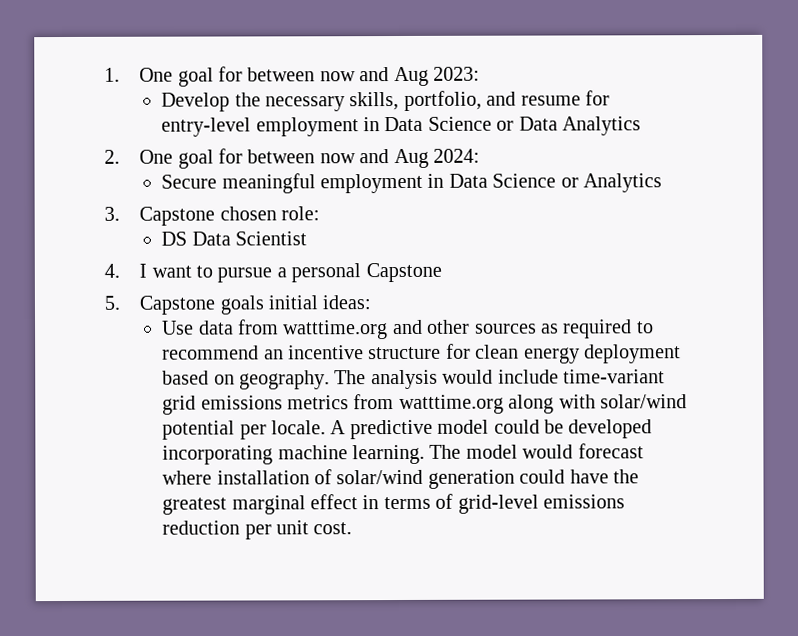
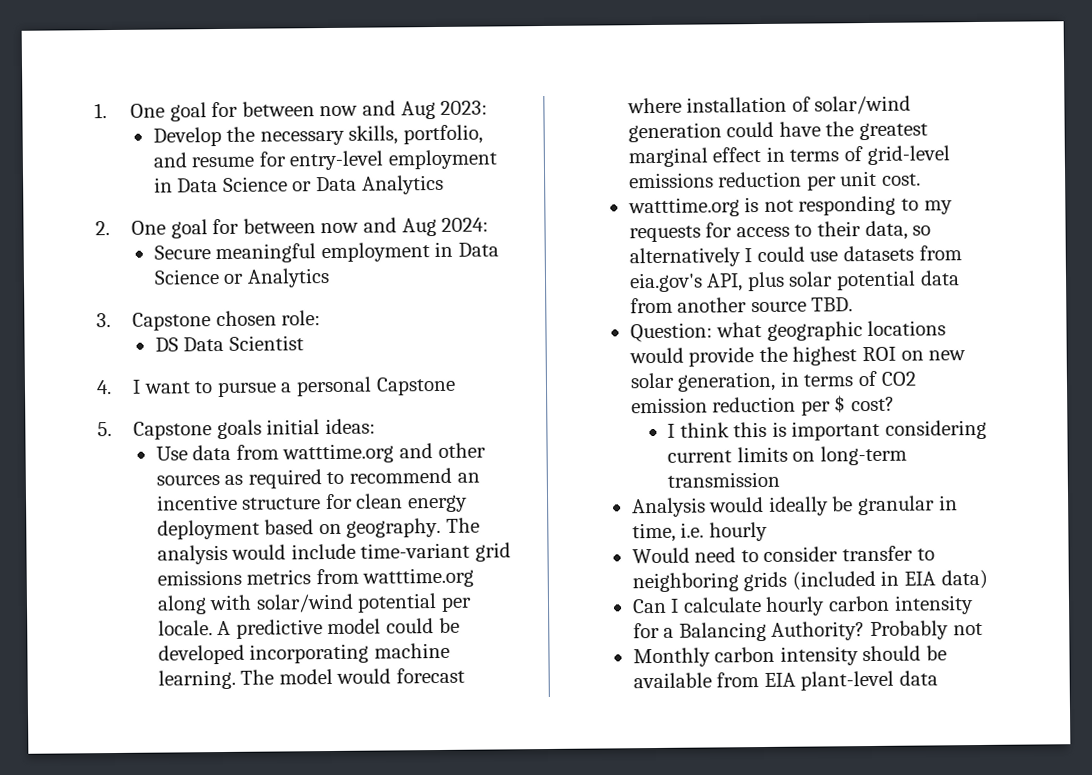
+ watttime.org is not responding to my requests for access to their data, so alternatively I could use datasets from eia.gov's API, plus solar potential data from another source TBD.
+ Question: what geographic locations would provide the highest ROI on new solar generation, in terms of CO2 emission reduction per $ cost?
+ I think this is important considering current limits on long-term transmission
+ Analysis would ideally be granular in time, i.e. hourly
+ Would need to consider transfer to neighboring grids (included in EIA data)
+ Can I calculate hourly carbon intensity for a Balancing Authority? Probably not
+ Monthly carbon intensity should be available from EIA plant-level data

